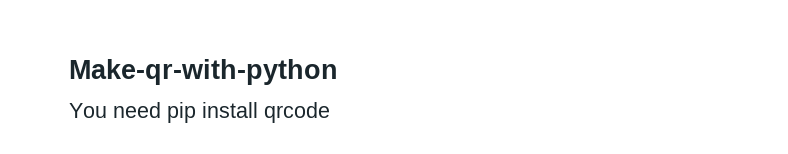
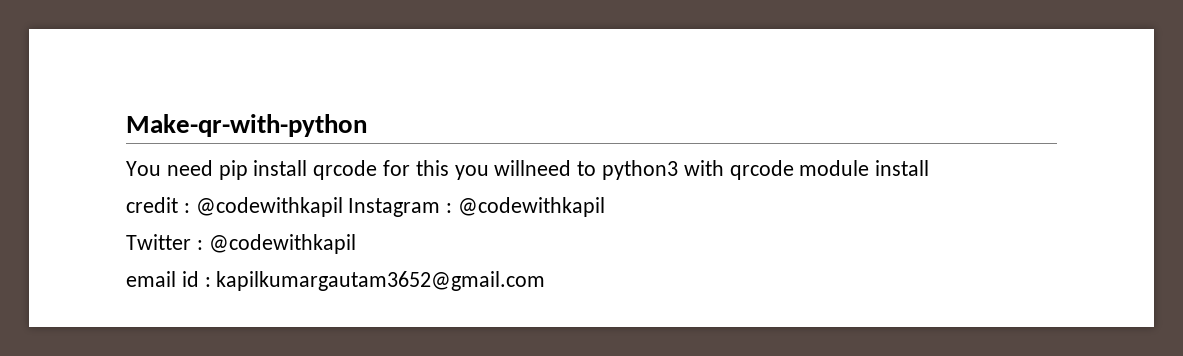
- You need pip install qrcode
+ You need pip install qrcode for this you willneed to python3 with qrcode module install
+ credit : @codewithkapil Instagram : @codewithkapil
+ Twitter : @codewithkapil
+ email id : kapilkumargautam3652@gmail.com

